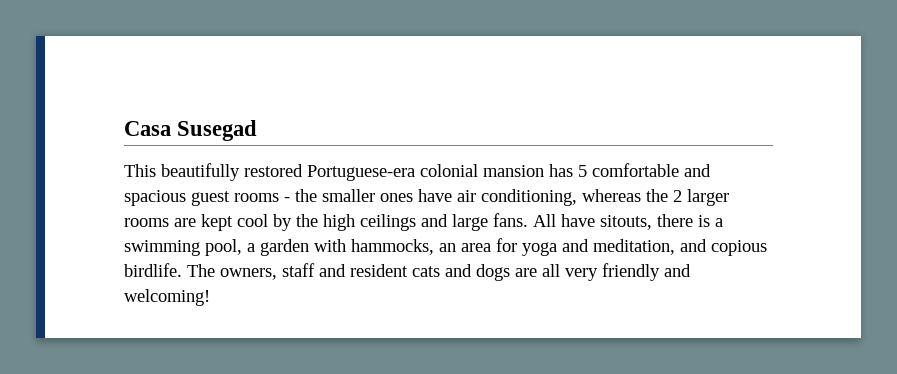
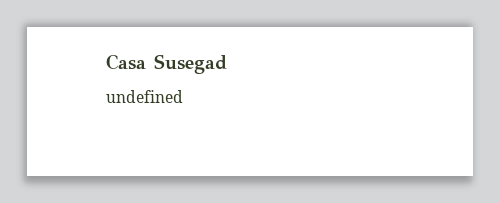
- This beautifully restored Portuguese-era colonial mansion has 5 comfortable and spacious guest rooms - the smaller ones have air conditioning, whereas the 2 larger rooms are kept cool by the high ceilings and large fans. All have sitouts, there is a swimming pool, a garden with hammocks, an area for yoga and meditation, and copious birdlife. The owners, staff and resident cats and dogs are all very friendly and welcoming!
+ undefined

